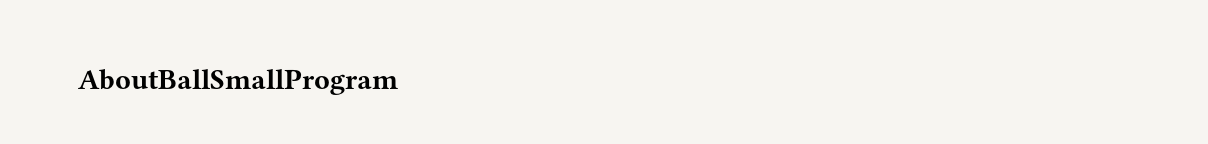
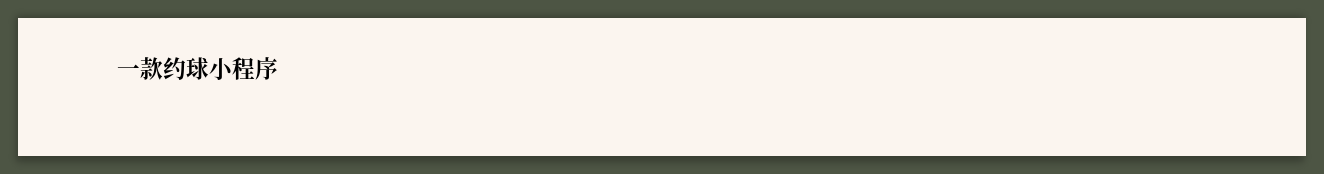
- AboutBallSmallProgram
+ 一款约球小程序

